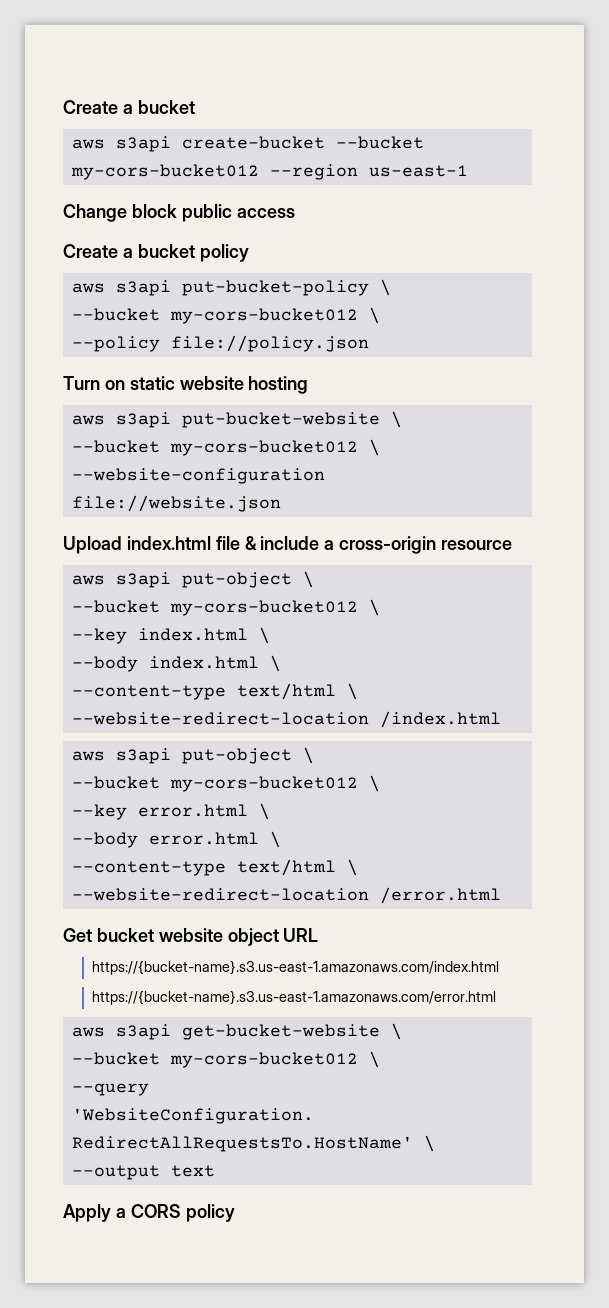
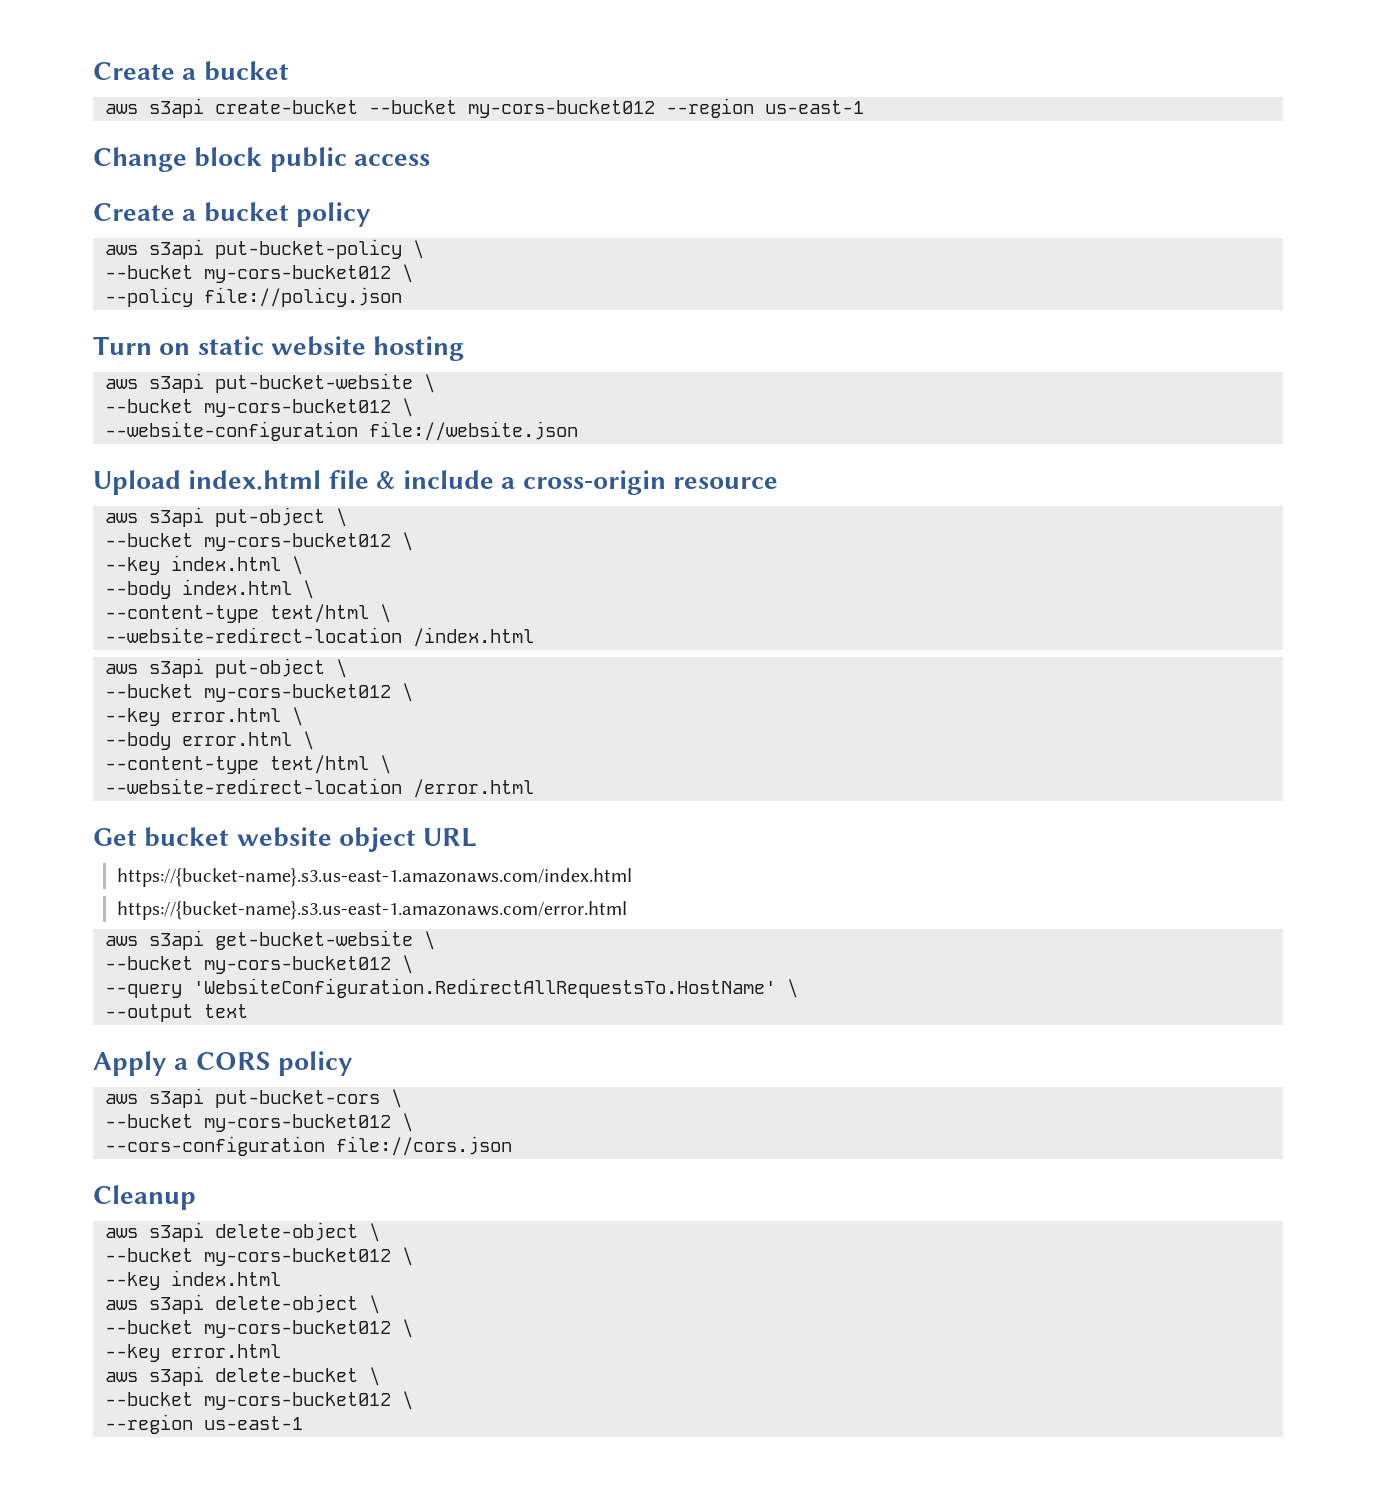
+ aws s3api put-bucket-cors \
+ --bucket my-cors-bucket012 \
+ --cors-configuration file://cors.json
+ Cleanup
+ aws s3api delete-object \
+ --bucket my-cors-bucket012 \
+ --key index.html
+ aws s3api delete-object \
+ --bucket my-cors-bucket012 \
+ --key error.html
+ aws s3api delete-bucket \
+ --bucket my-cors-bucket012 \
+ --region us-east-1

